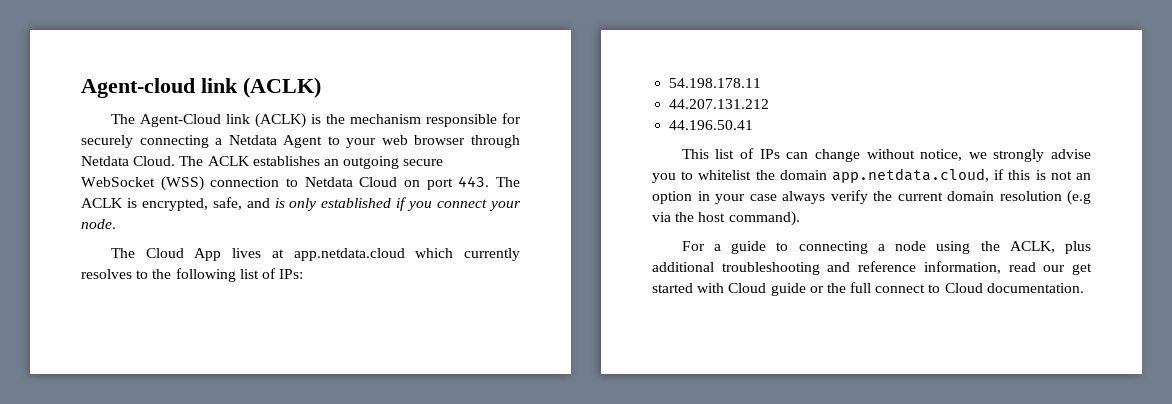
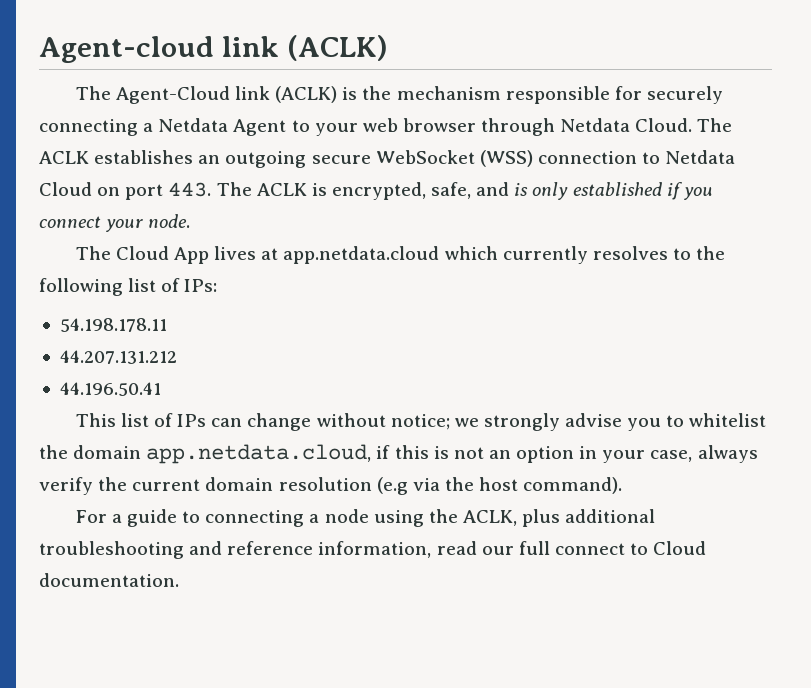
- This list of IPs can change without notice, we strongly advise you to whitelist the domain app.netdata.cloud, if this is not an option in your case always verify the current domain resolution (e.g via the host command).
+ This list of IPs can change without notice; we strongly advise you to whitelist the domain app.netdata.cloud, if this is not an option in your case, always verify the current domain resolution (e.g via the host command).
- For a guide to connecting a node using the ACLK, plus additional troubleshooting and reference information, read our get started with Cloud guide or the full connect to Cloud documentation.
+ For a guide to connecting a node using the ACLK, plus additional troubleshooting and reference information, read our full connect to Cloud documentation.

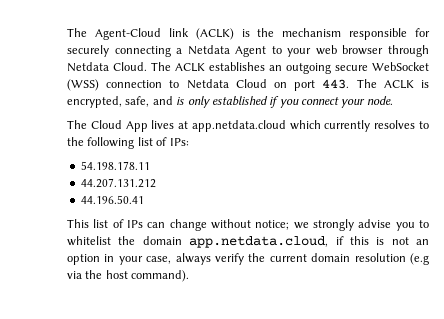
- Agent-cloud link (ACLK)
- For a guide to connecting a node using the ACLK, plus additional troubleshooting and reference information, read our full connect to Cloud documentation.

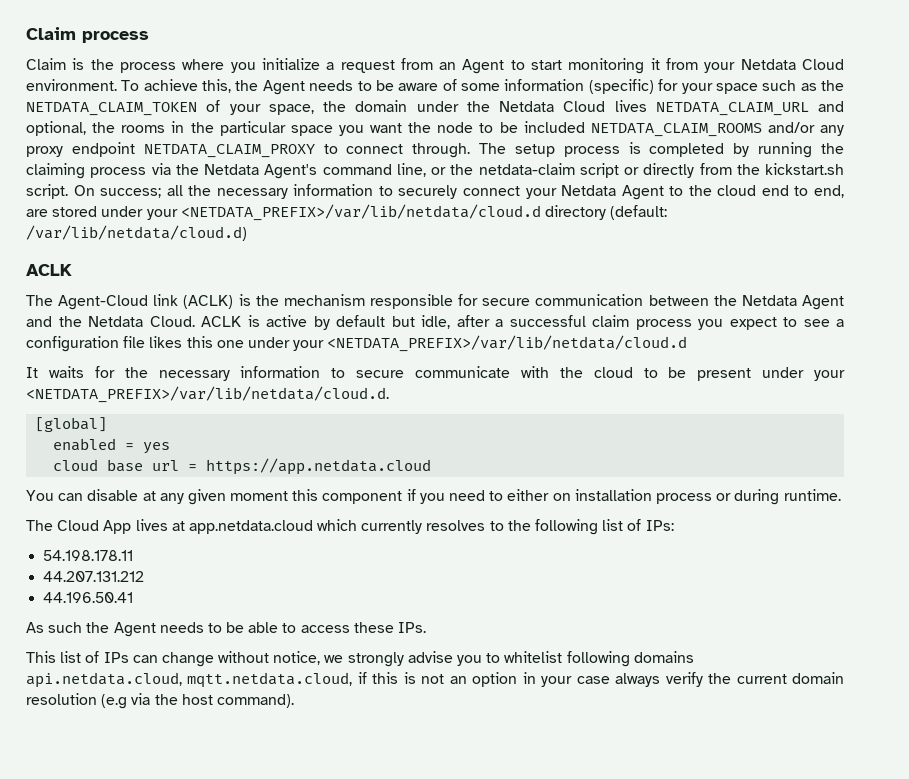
+ Claim process
+ Claim is the process where you initialize a request from an Agent to start monitoring it from your Netdata Cloud environment. To achieve this, the Agent needs to be aware of some information (specific) for your space such as the NETDATA_CLAIM_TOKEN of your space, the domain under the Netdata Cloud lives NETDATA_CLAIM_URL and optional, the rooms in the particular space you want the node to be included NETDATA_CLAIM_ROOMS and/or any proxy endpoint NETDATA_CLAIM_PROXY to connect through. The setup process is completed by running the claiming process via the Netdata Agent's command line, or the netdata-claim script or directly from the kickstart.sh script. On success; all the necessary information to securely connect your Netdata Agent to the cloud end to end, are stored under your <NETDATA_PREFIX>/var/lib/netdata/cloud.d directory (default: /var/lib/netdata/cloud.d)
+ ACLK
- The Agent-Cloud link (ACLK) is the mechanism responsible for securely connecting a Netdata Agent to your web browser through Netdata Cloud. The ACLK establishes an outgoing secure WebSocket (WSS) connection to Netdata Cloud on port 443. The ACLK is encrypted, safe, and is only established if you connect your node.
+ The Agent-Cloud link (ACLK) is the mechanism responsible for secure communication between the Netdata Agent and the Netdata Cloud. ACLK is active by default but idle, after a successful claim process you expect to see a configuration file likes this one under your <NETDATA_PREFIX>/var/lib/netdata/cloud.d
+ It waits for the necessary information to secure communicate with the cloud to be present under your <NETDATA_PREFIX>/var/lib/netdata/cloud.d.
+ [global]
+ enabled = yes
+ cloud base url = https://app.netdata.cloud
+ You can disable at any given moment this component if you need to either on installation process or during runtime.
+ As such the Agent needs to be able to access these IPs.
- This list of IPs can change without notice; we strongly advise you to whitelist the domain app.netdata.cloud, if this is not an option in your case, always verify the current domain resolution (e.g via the host command).
+ This list of IPs can change without notice, we strongly advise you to whitelist following domains api.netdata.cloud, mqtt.netdata.cloud, if this is not an option in your case always verify the current domain resolution (e.g via the host command).

